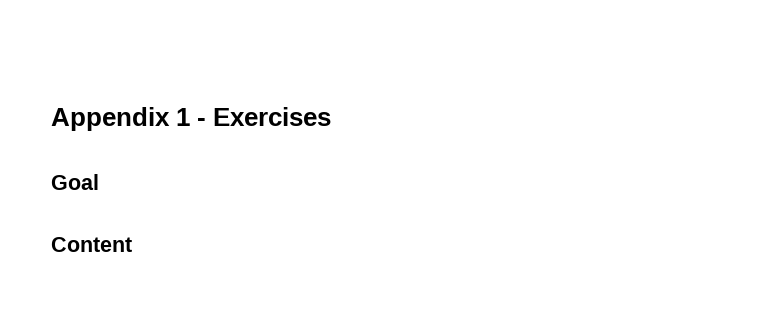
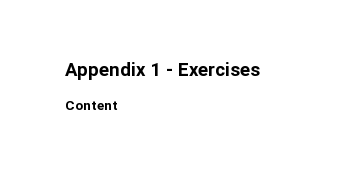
- Goal

